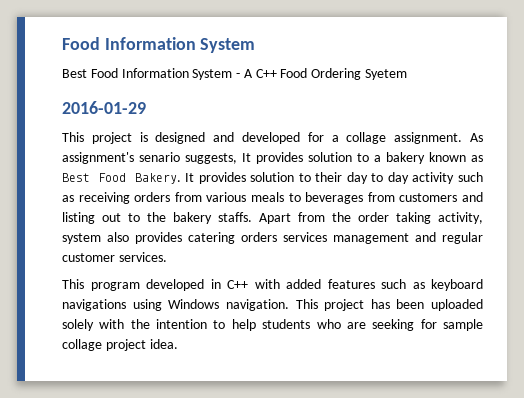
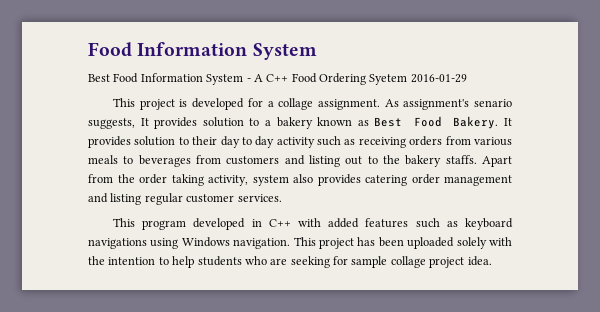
- Best Food Information System - A C++ Food Ordering Syetem
- 2016-01-29
+ Best Food Information System - A C++ Food Ordering Syetem 2016-01-29
- This project is designed and developed for a collage assignment.
+ This project is developed for a collage assignment.
- Apart from the order taking activity, system also provides catering orders services management and regular customer services.
+ Apart from the order taking activity, system also provides catering order management and listing regular customer services.

